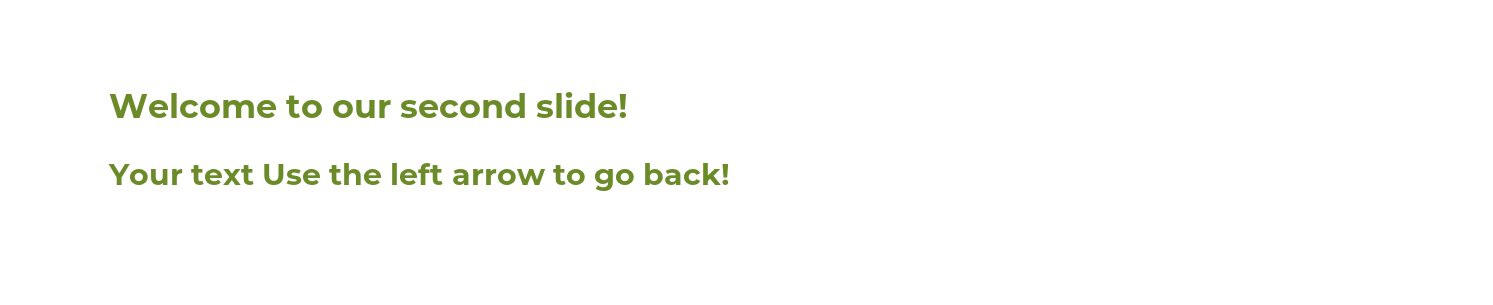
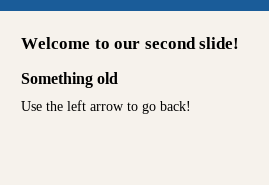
- Your text Use the left arrow to go back!
+ Something old
+ Use the left arrow to go back!

